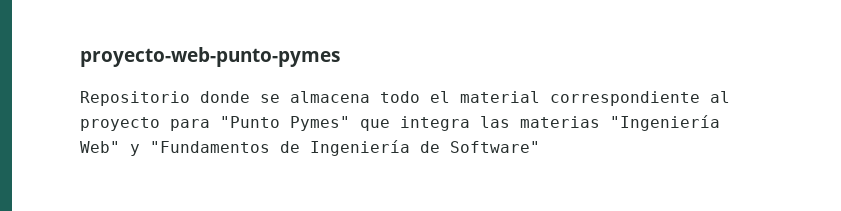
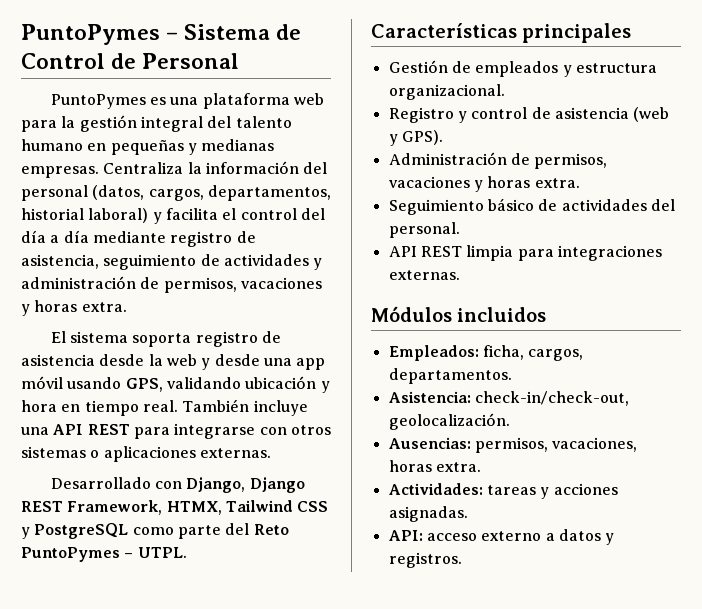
- proyecto-web-punto-pymes
- Repositorio donde se almacena todo el material correspondiente al proyecto para "Punto Pymes" que integra las materias "Ingeniería Web" y "Fundamentos de Ingeniería de Software"
+ PuntoPymes – Sistema de Control de Personal
+ PuntoPymes es una plataforma web para la gestión integral del talento humano en pequeñas y medianas empresas. Centraliza la información del personal (datos, cargos, departamentos, historial laboral) y facilita el control del día a día mediante registro de asistencia, seguimiento de actividades y administración de permisos, vacaciones y horas extra.
+ El sistema soporta registro de asistencia desde la web y desde una app móvil usando GPS, validando ubicación y hora en tiempo real. También incluye una API REST para integrarse con otros sistemas o aplicaciones externas.
+ Desarrollado con Django, Django REST Framework, HTMX, Tailwind CSS y PostgreSQL como parte del Reto PuntoPymes – UTPL.
+ Características principales
+ Gestión de empleados y estructura organizacional.
+ Registro y control de asistencia (web y GPS).
+ Administración de permisos, vacaciones y horas extra.
+ Seguimiento básico de actividades del personal.
+ API REST limpia para integraciones externas.
+ Módulos incluidos
+ Empleados: ficha, cargos, departamentos.
+ Asistencia: check-in/check-out, geolocalización.
+ Ausencias: permisos, vacaciones, horas extra.
+ Actividades: tareas y acciones asignadas.
+ API: acceso externo a datos y registros.

